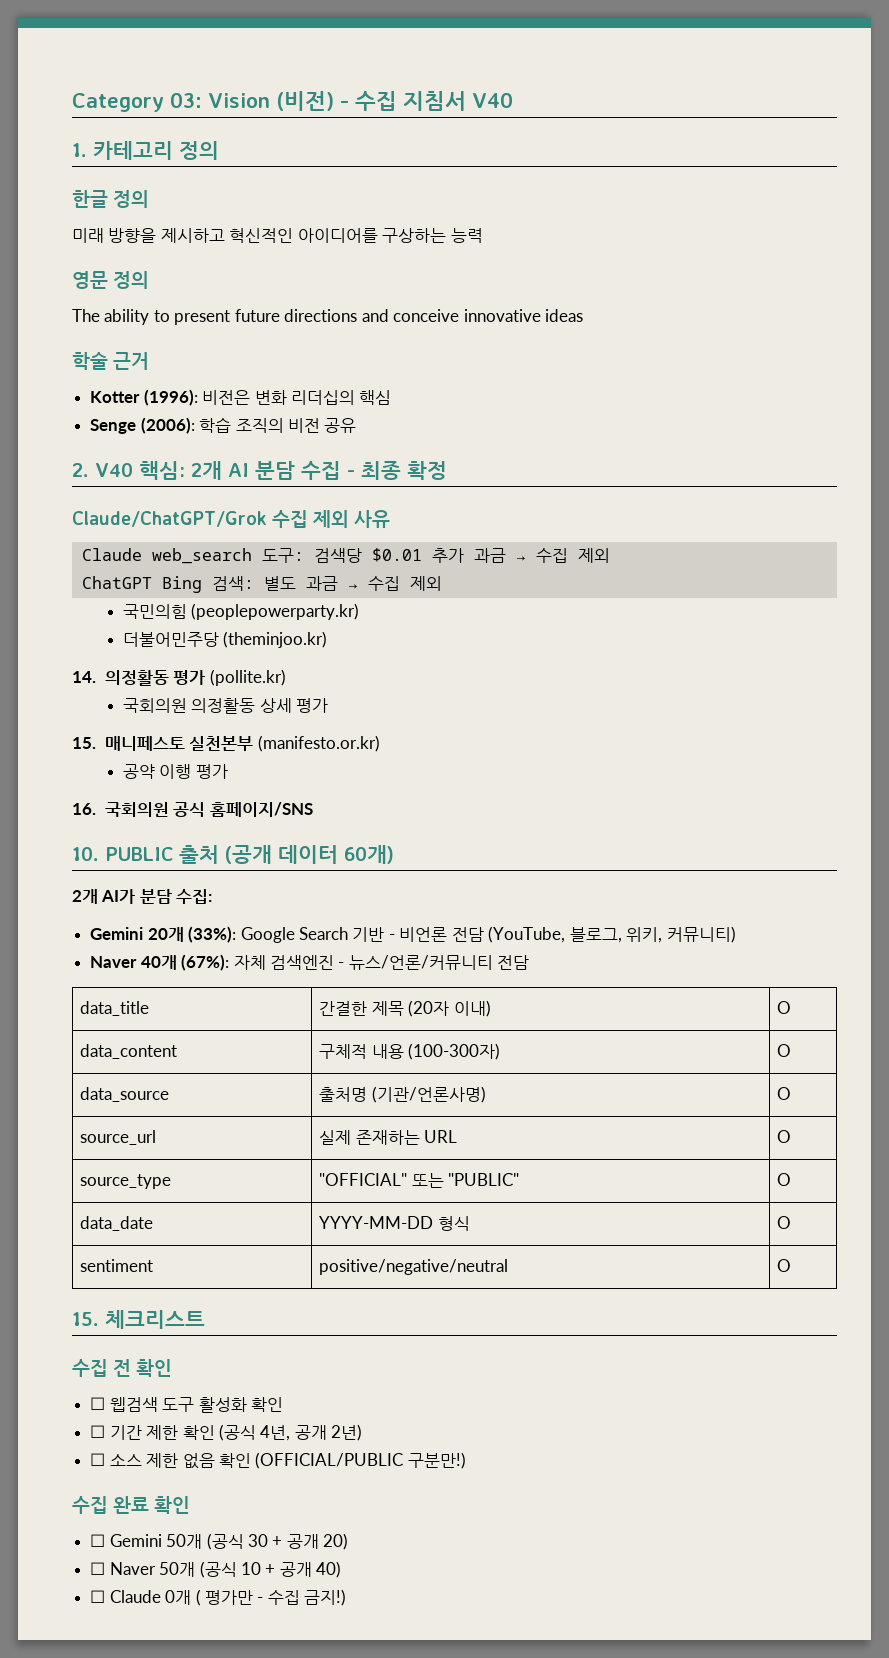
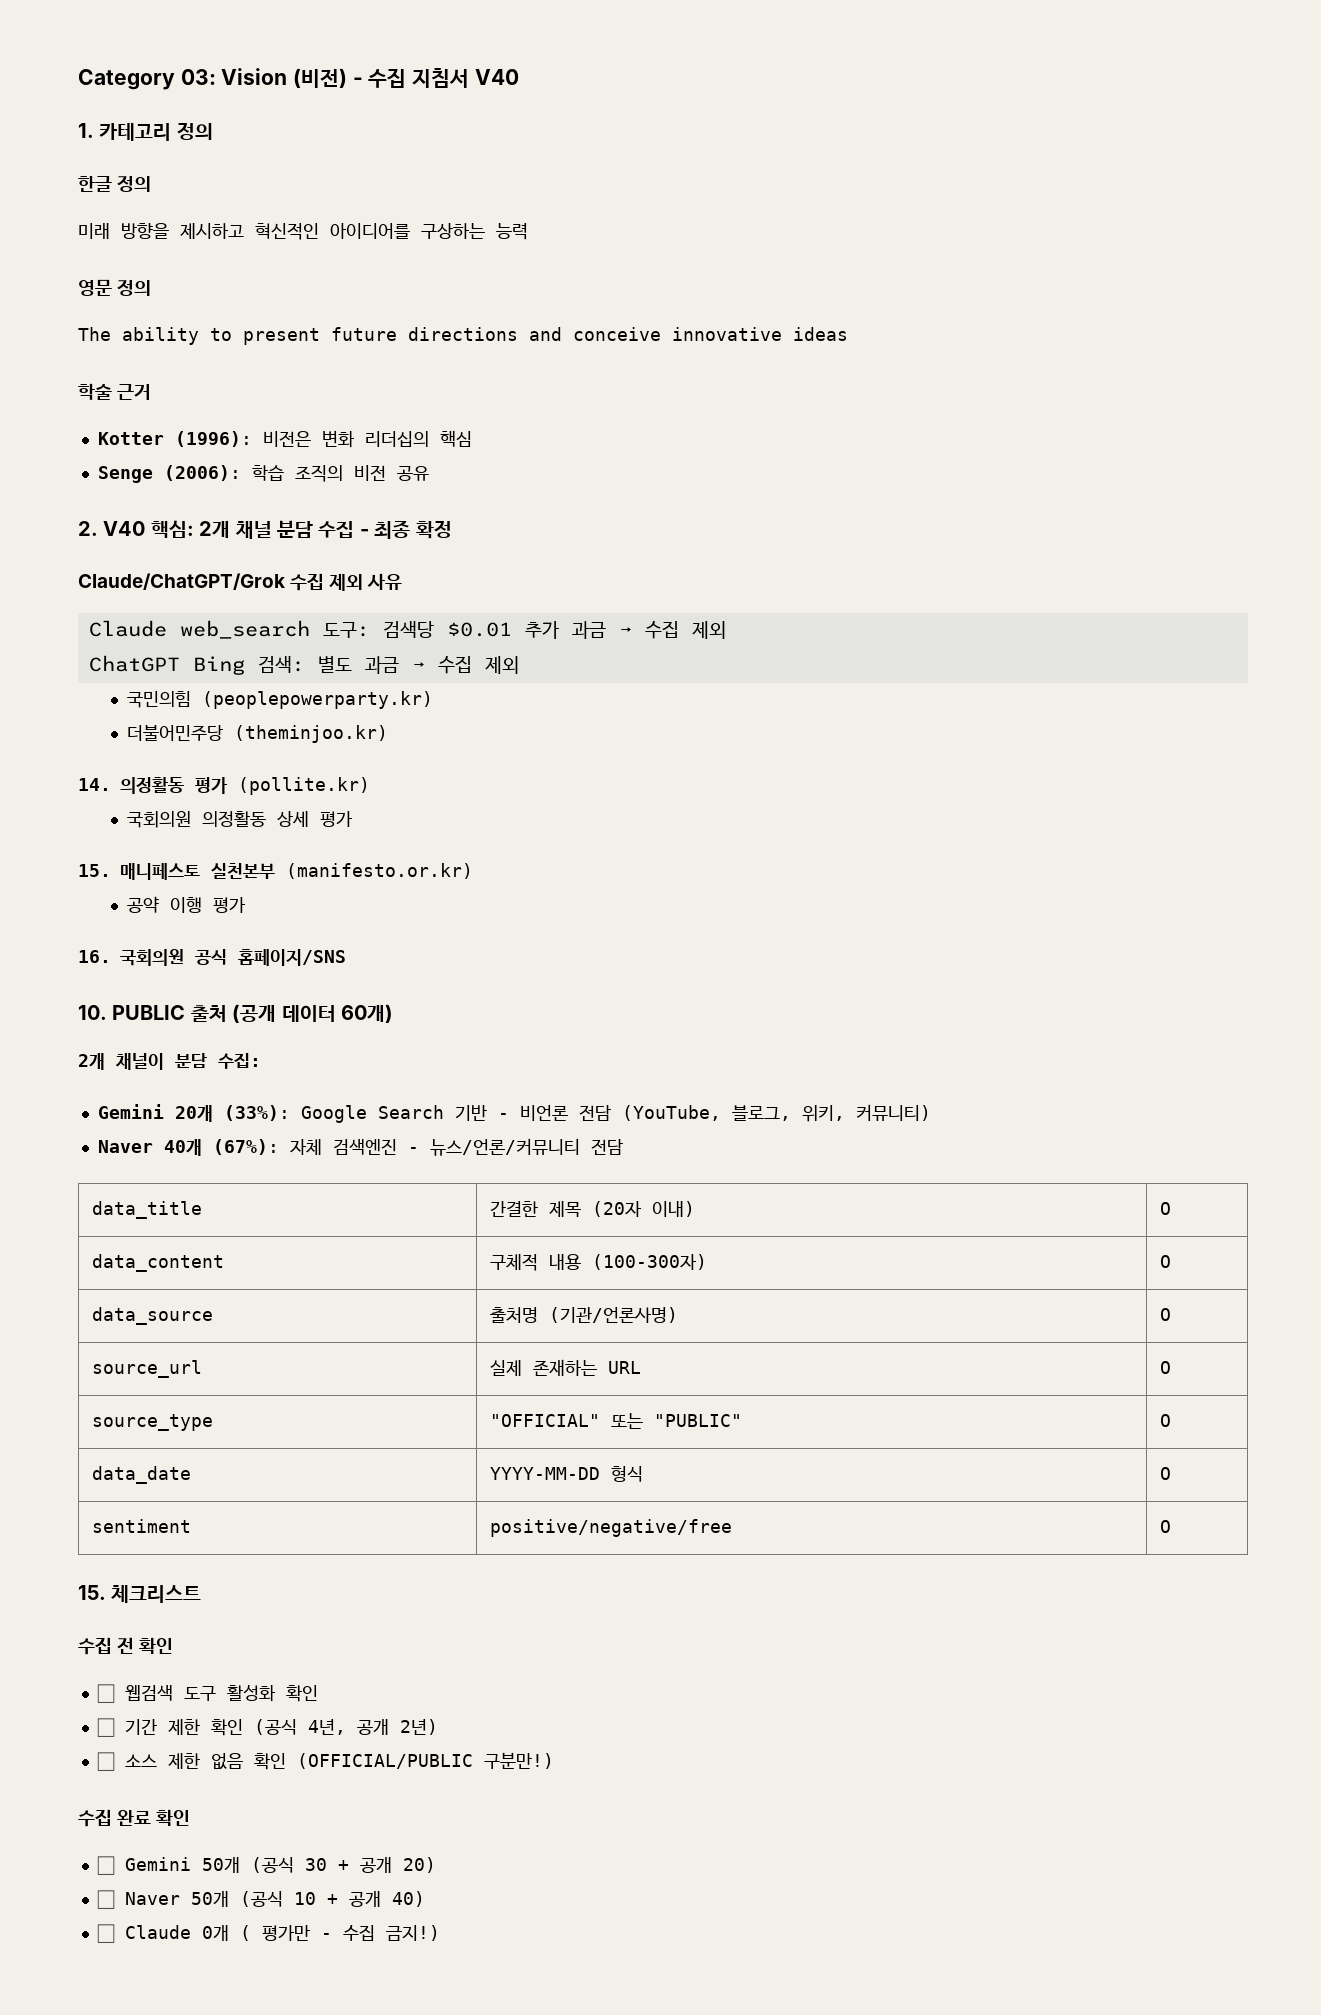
- 2. V40 핵심: 2개 AI 분담 수집 - 최종 확정
+ 2. V40 핵심: 2개 채널 분담 수집 - 최종 확정
- 2개 AI가 분담 수집:
+ 2개 채널이 분담 수집:
- sentiment | positive/negative/neutral | O
+ sentiment | positive/negative/free | O

